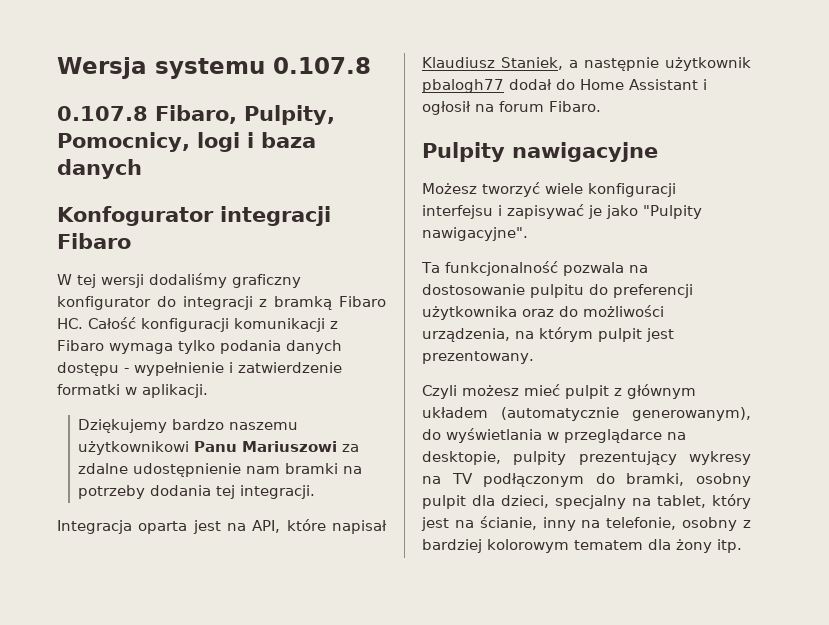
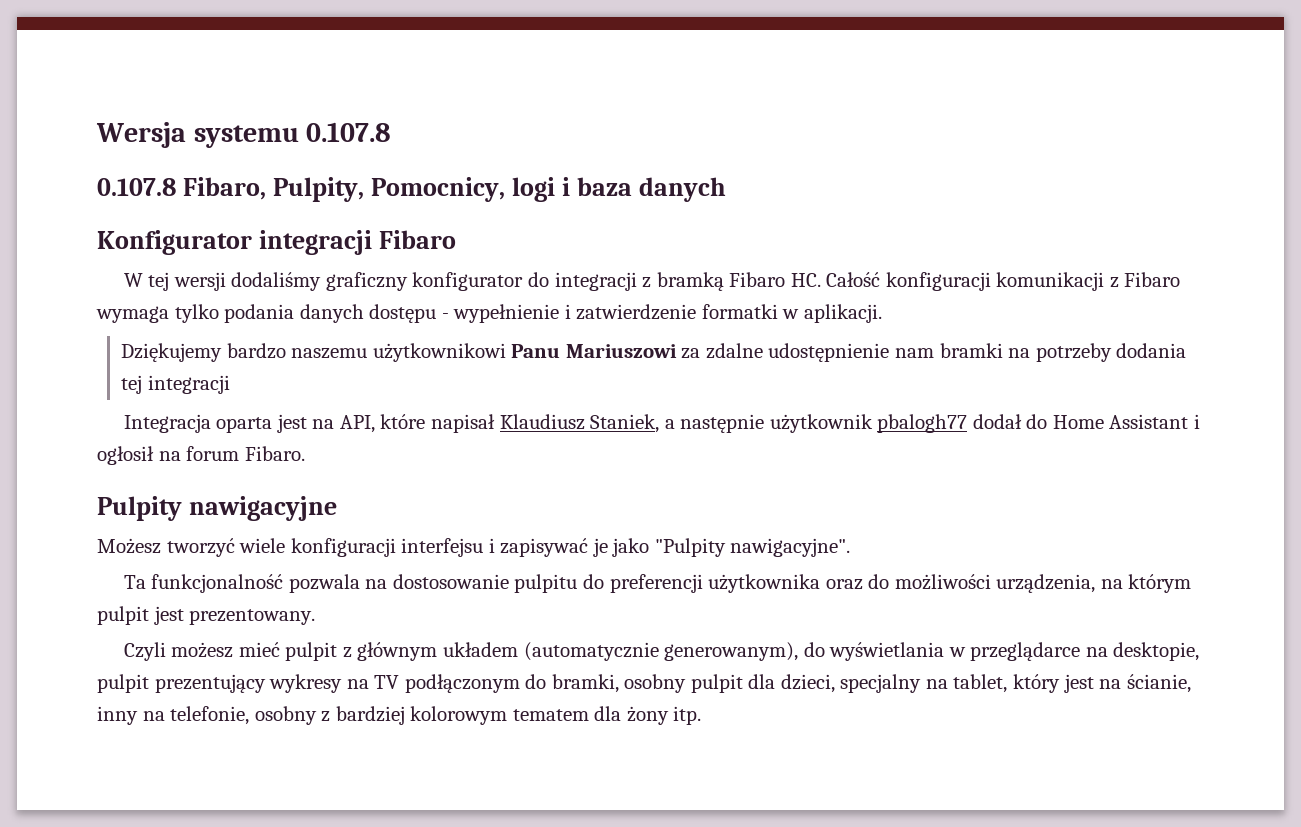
- Konfogurator integracji Fibaro
+ Konfigurator integracji Fibaro
- Dziękujemy bardzo naszemu użytkownikowi Panu Mariuszowi za zdalne udostępnienie nam bramki na potrzeby dodania tej integracji.
+ Dziękujemy bardzo naszemu użytkownikowi Panu Mariuszowi za zdalne udostępnienie nam bramki na potrzeby dodania tej integracji
- Czyli możesz mieć pulpit z głównym układem (automatycznie generowanym), do wyświetlania w przeglądarce na desktopie, pulpity prezentujący wykresy na TV podłączonym do bramki, osobny pulpit dla dzieci, specjalny na tablet, który jest na ścianie, inny na telefonie, osobny z bardziej kolorowym tematem dla żony itp.
+ Czyli możesz mieć pulpit z głównym układem (automatycznie generowanym), do wyświetlania w przeglądarce na desktopie, pulpit prezentujący wykresy na TV podłączonym do bramki, osobny pulpit dla dzieci, specjalny na tablet, który jest na ścianie, inny na telefonie, osobny z bardziej kolorowym tematem dla żony itp.

